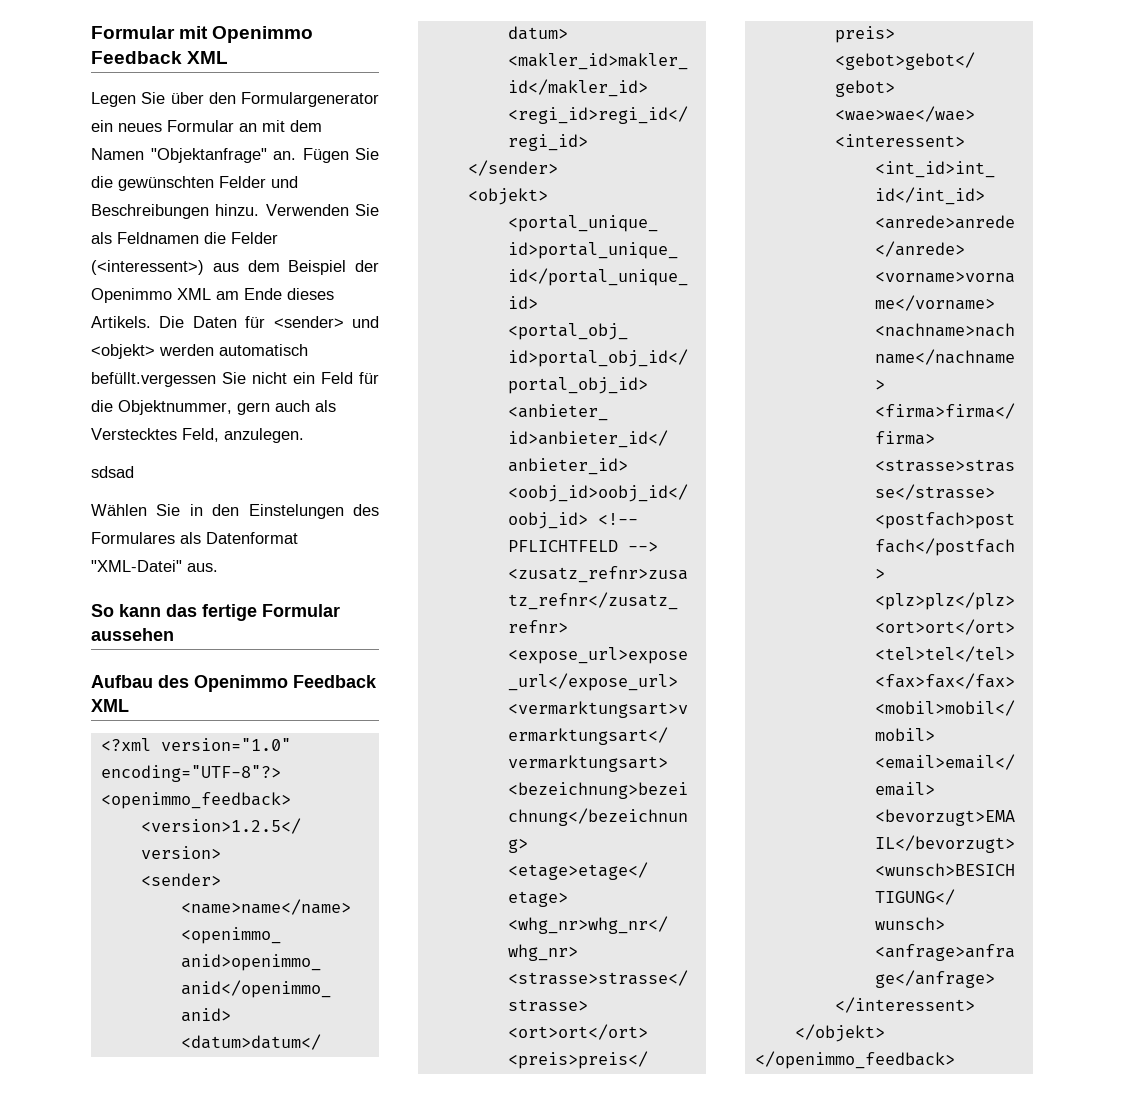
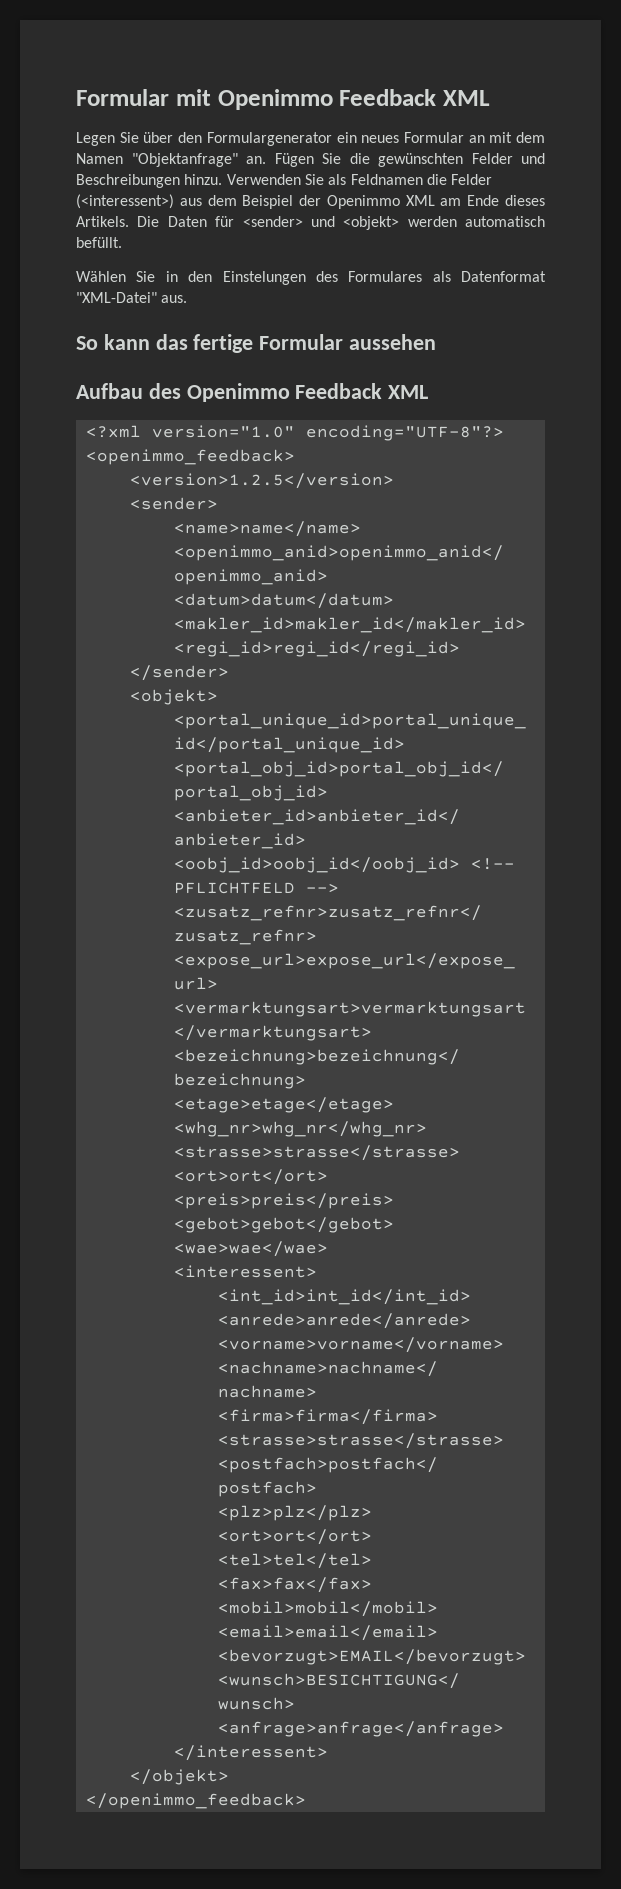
- Die Daten für <sender> und <objekt> werden automatisch befüllt.vergessen Sie nicht ein Feld für die Objektnummer, gern auch als Verstecktes Feld, anzulegen.
- sdsad
+ Die Daten für <sender> und <objekt> werden automatisch befüllt.

